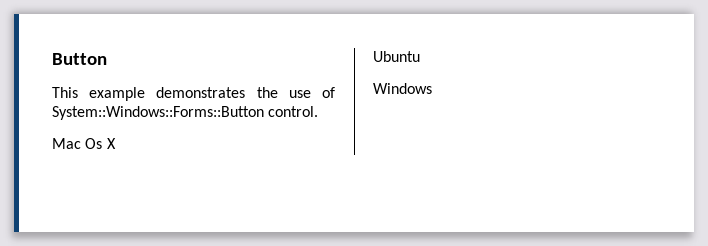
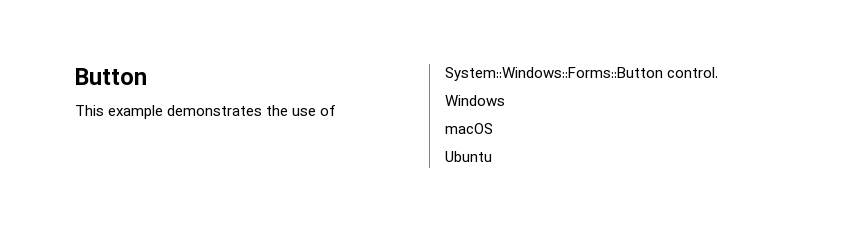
- Mac Os X
+ Windows
+ macOS
- Windows

